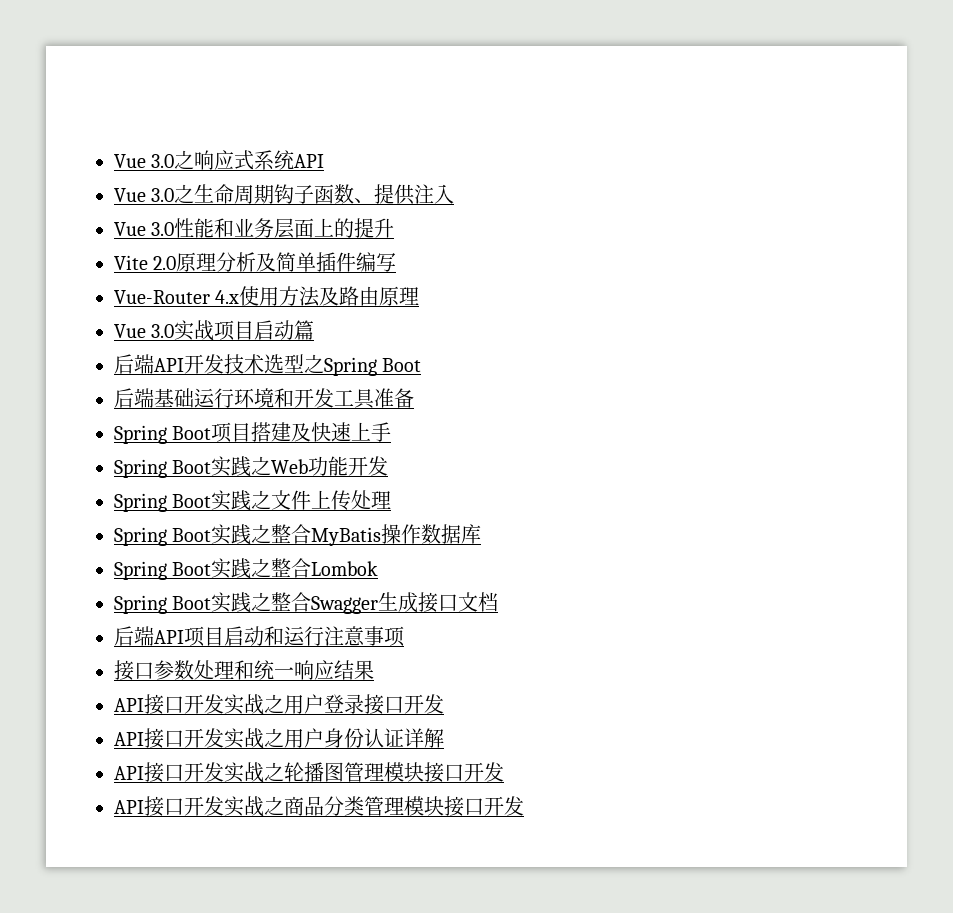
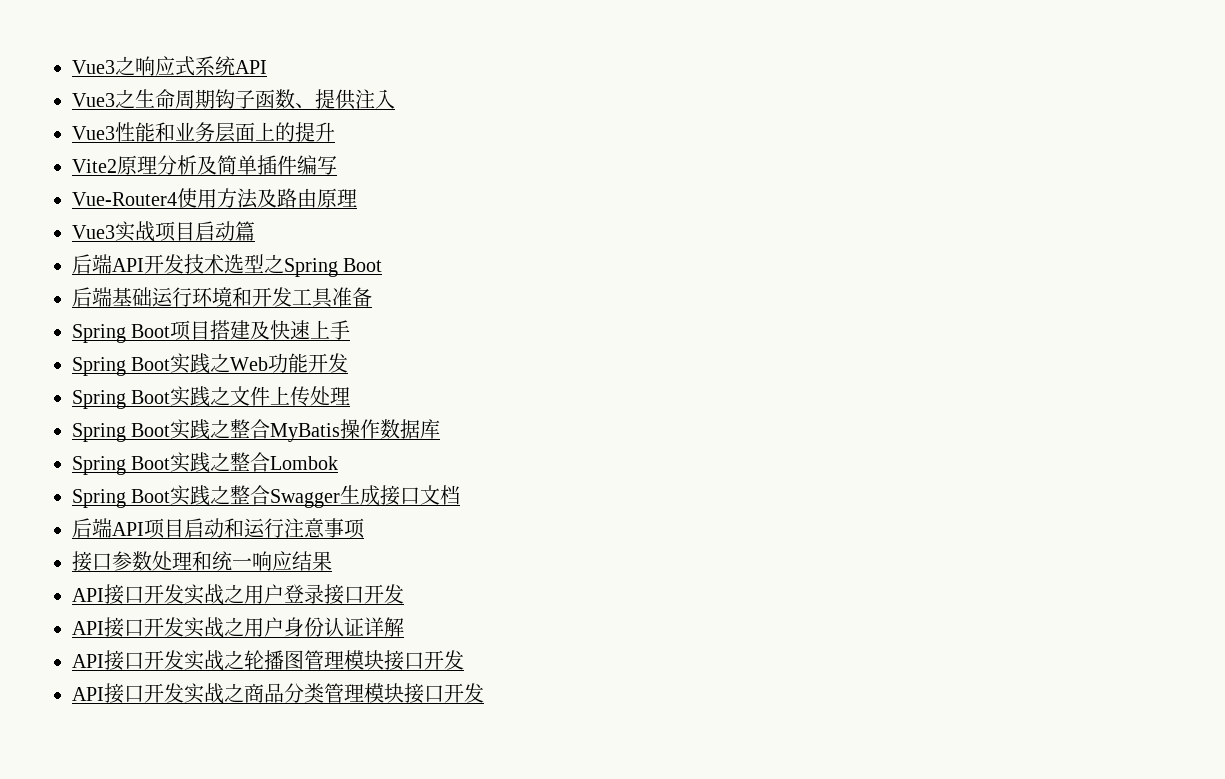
- Vue 3.0之响应式系统API
+ Vue3之响应式系统API
- Vue 3.0之生命周期钩子函数、提供注入
+ Vue3之生命周期钩子函数、提供注入
- Vue 3.0性能和业务层面上的提升
+ Vue3性能和业务层面上的提升
- Vite 2.0原理分析及简单插件编写
+ Vite2原理分析及简单插件编写
- Vue-Router 4.x使用方法及路由原理
+ Vue-Router4使用方法及路由原理
- Vue 3.0实战项目启动篇
+ Vue3实战项目启动篇

